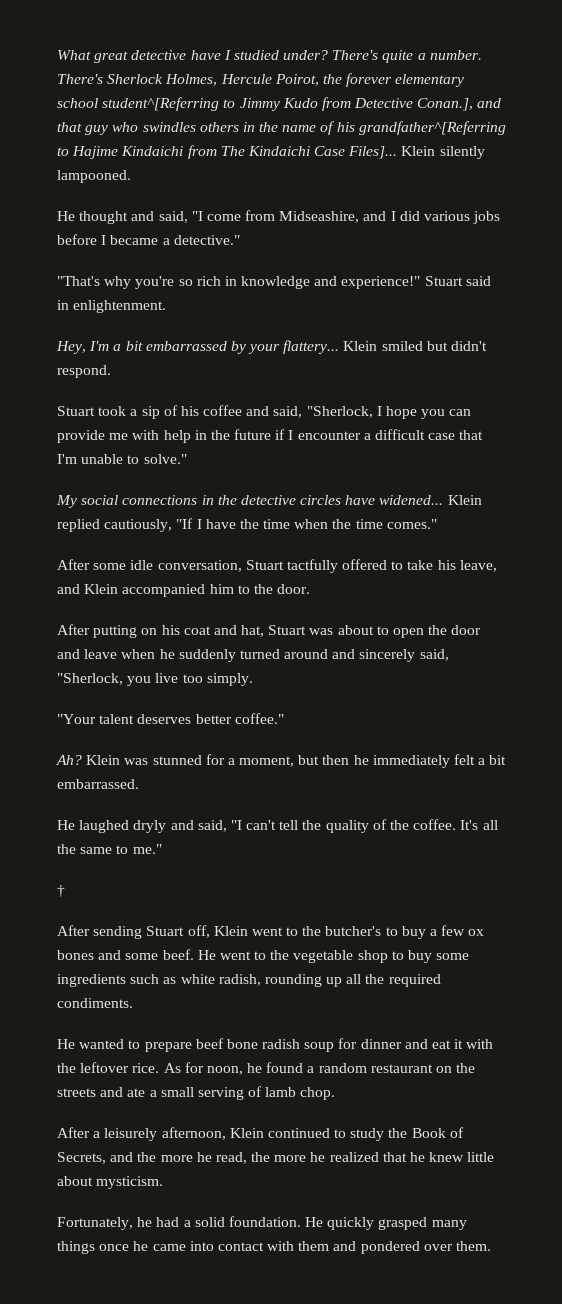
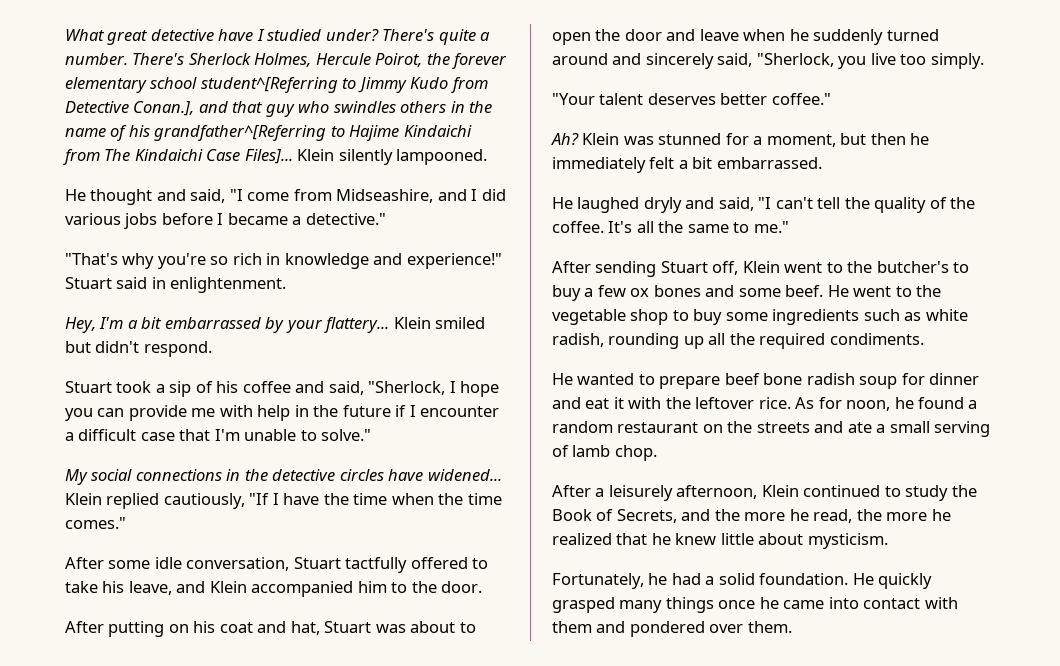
- †

